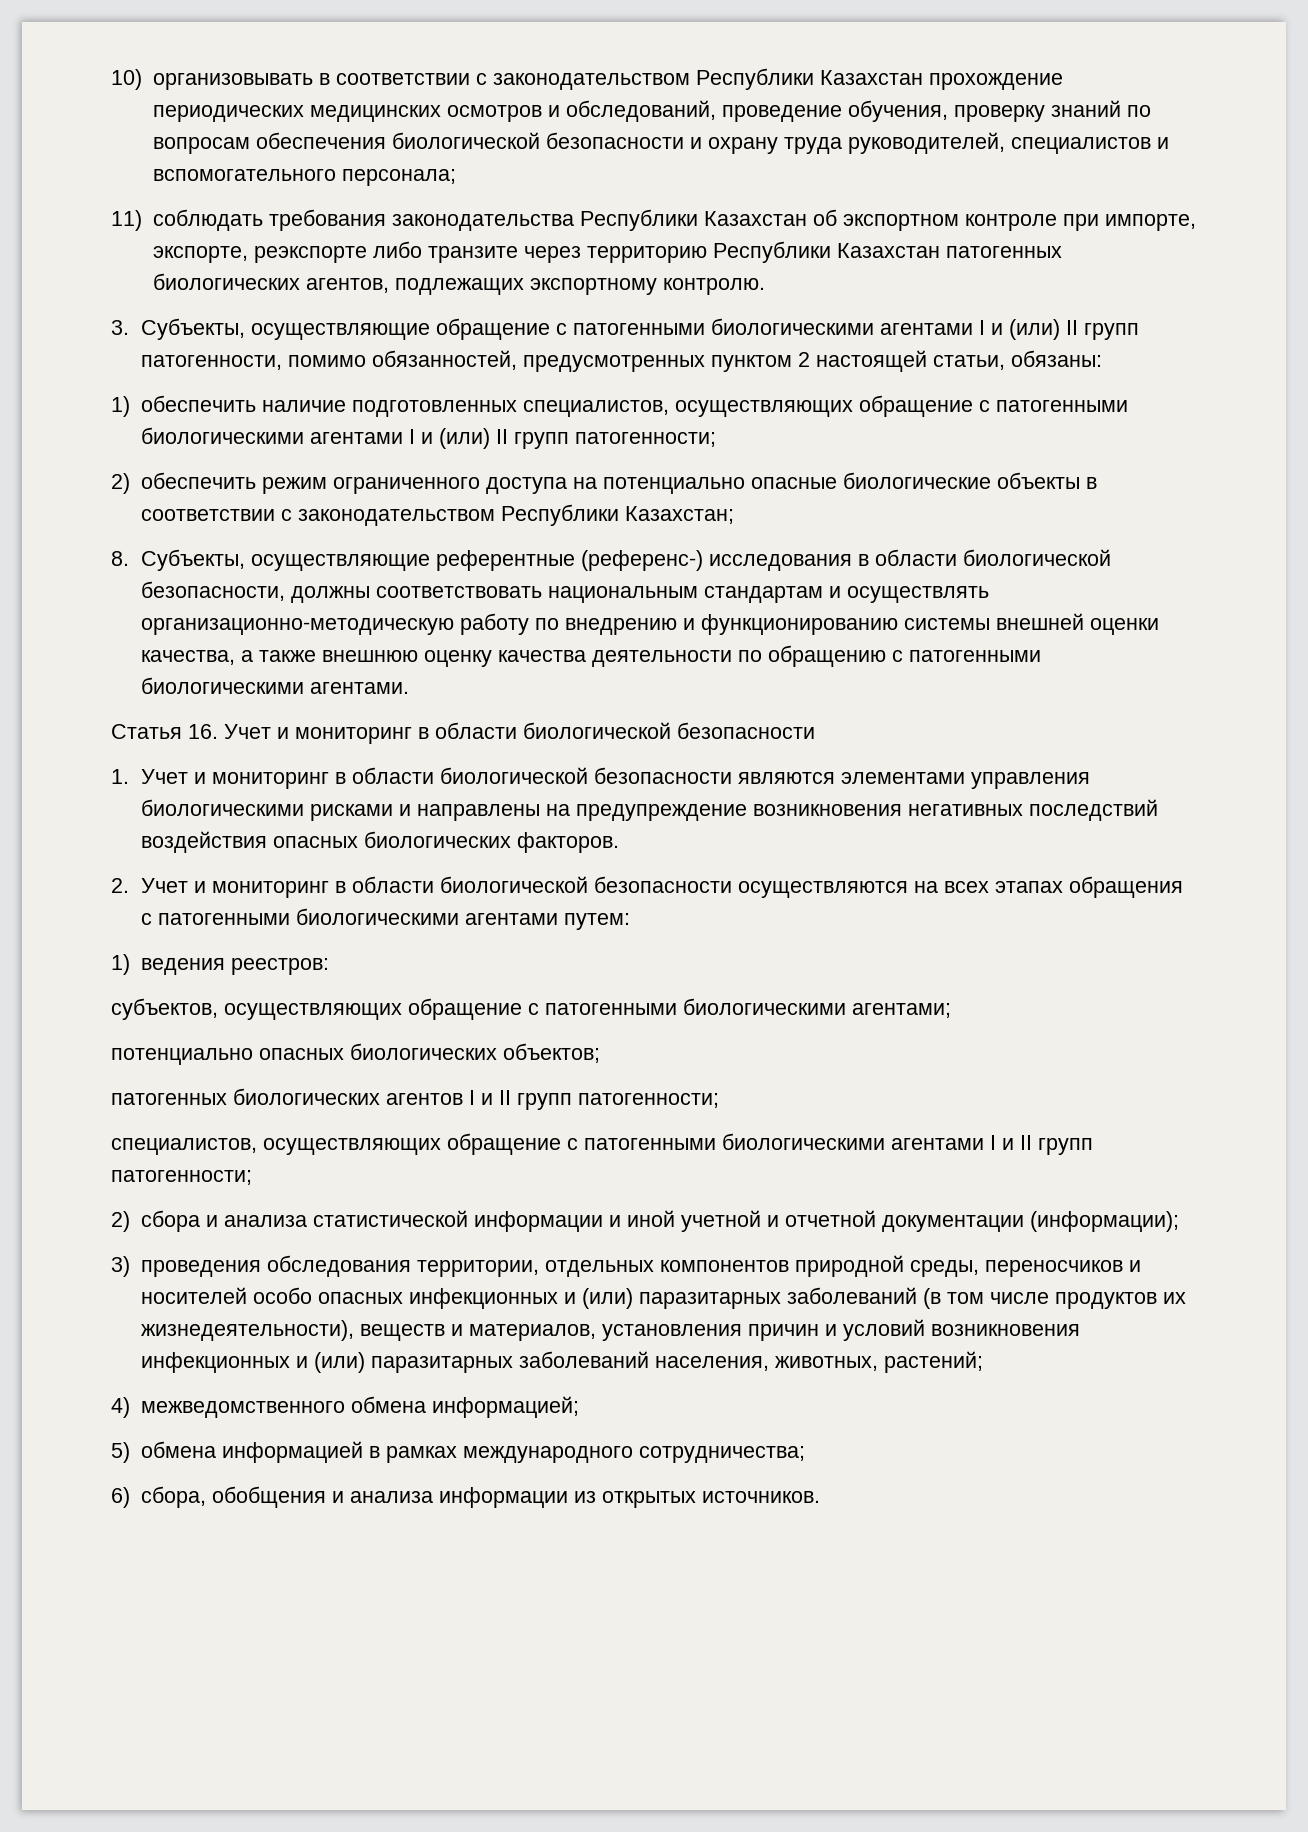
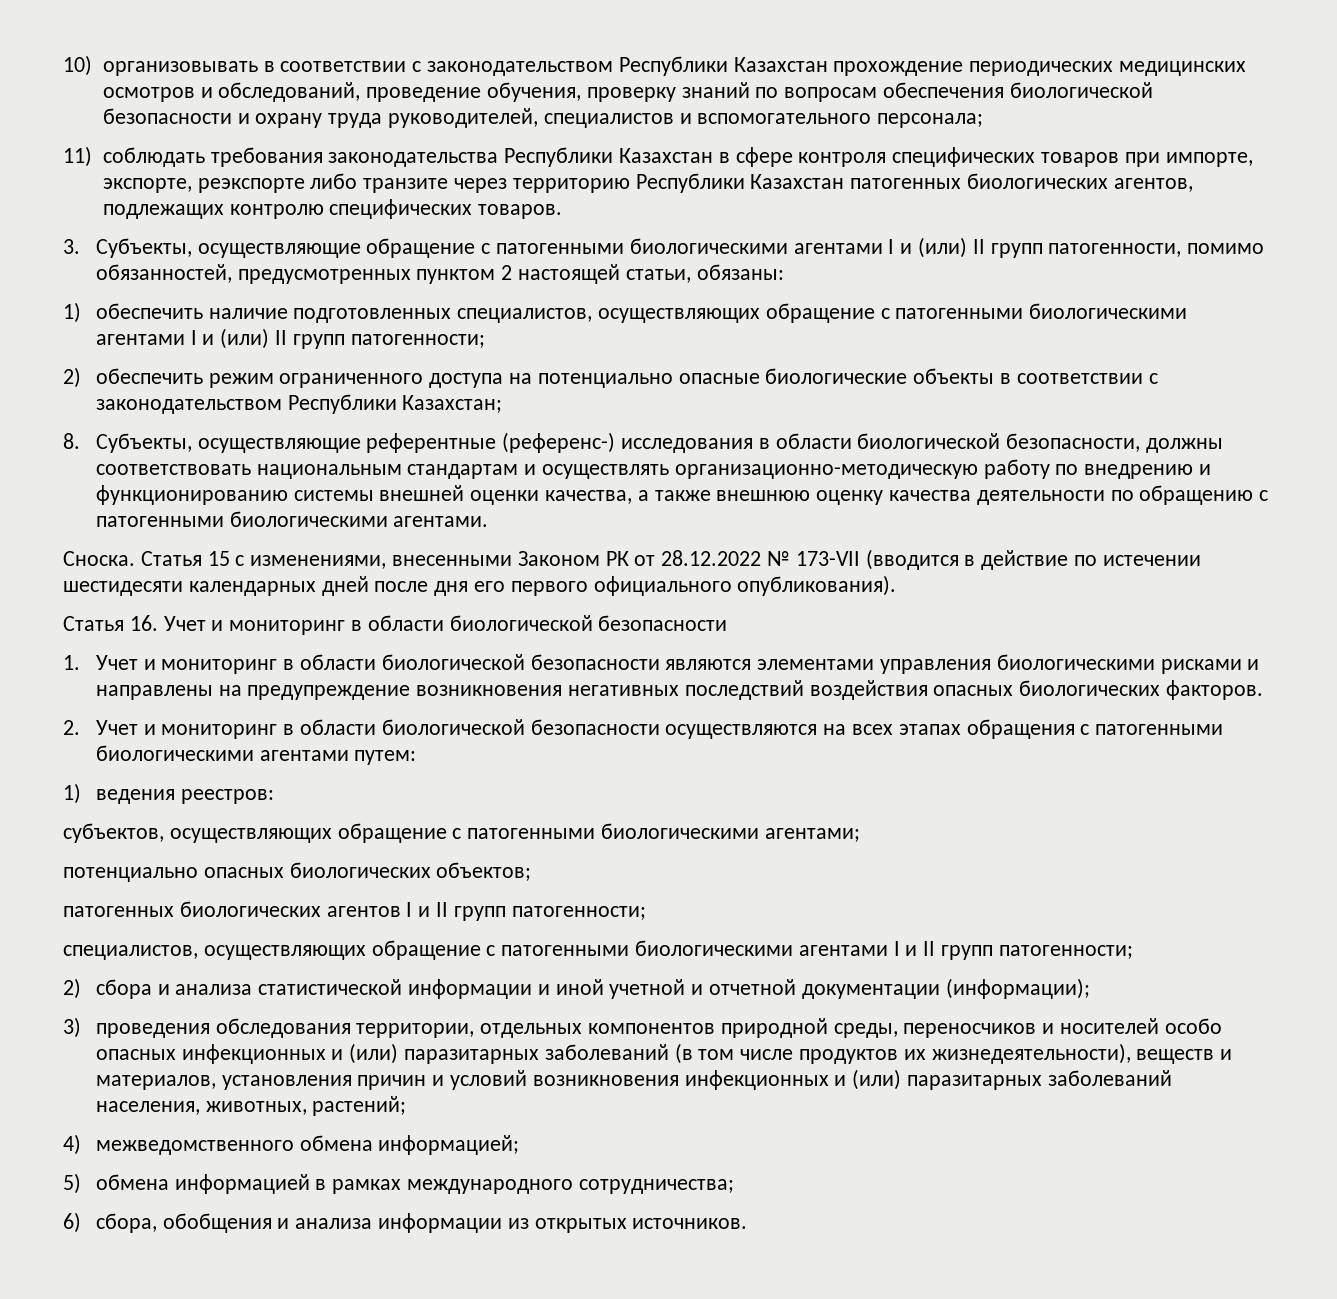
- 11) соблюдать требования законодательства Республики Казахстан об экспортном контроле при импорте, экспорте, реэкспорте либо транзите через территорию Республики Казахстан патогенных биологических агентов, подлежащих экспортному контролю.
+ 11) соблюдать требования законодательства Республики Казахстан в сфере контроля специфических товаров при импорте, экспорте, реэкспорте либо транзите через территорию Республики Казахстан патогенных биологических агентов, подлежащих контролю специфических товаров.
+ Сноска. Статья 15 с изменениями, внесенными Законом РК от 28.12.2022 № 173-VII (вводится в действие по истечении шестидесяти календарных дней после дня его первого официального опубликования).

